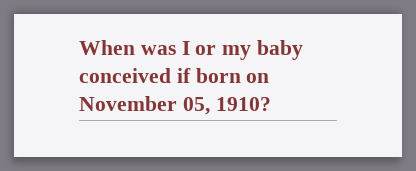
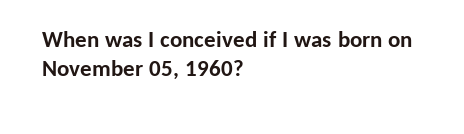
- When was I or my baby conceived if born on November 05, 1910?
+ When was I conceived if I was born on November 05, 1960?

